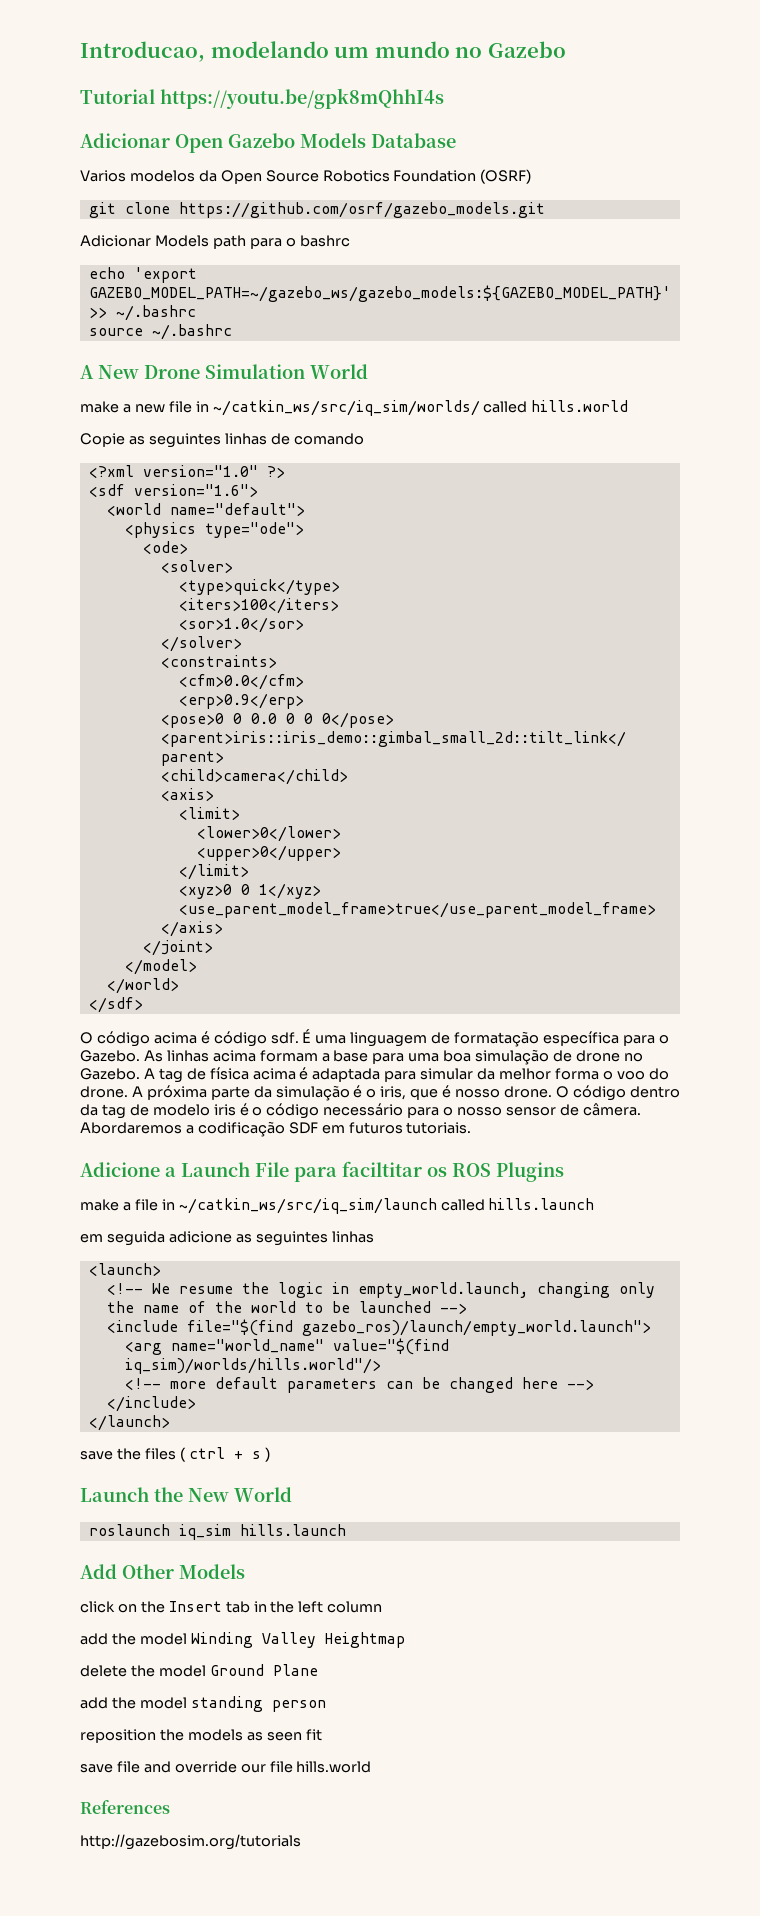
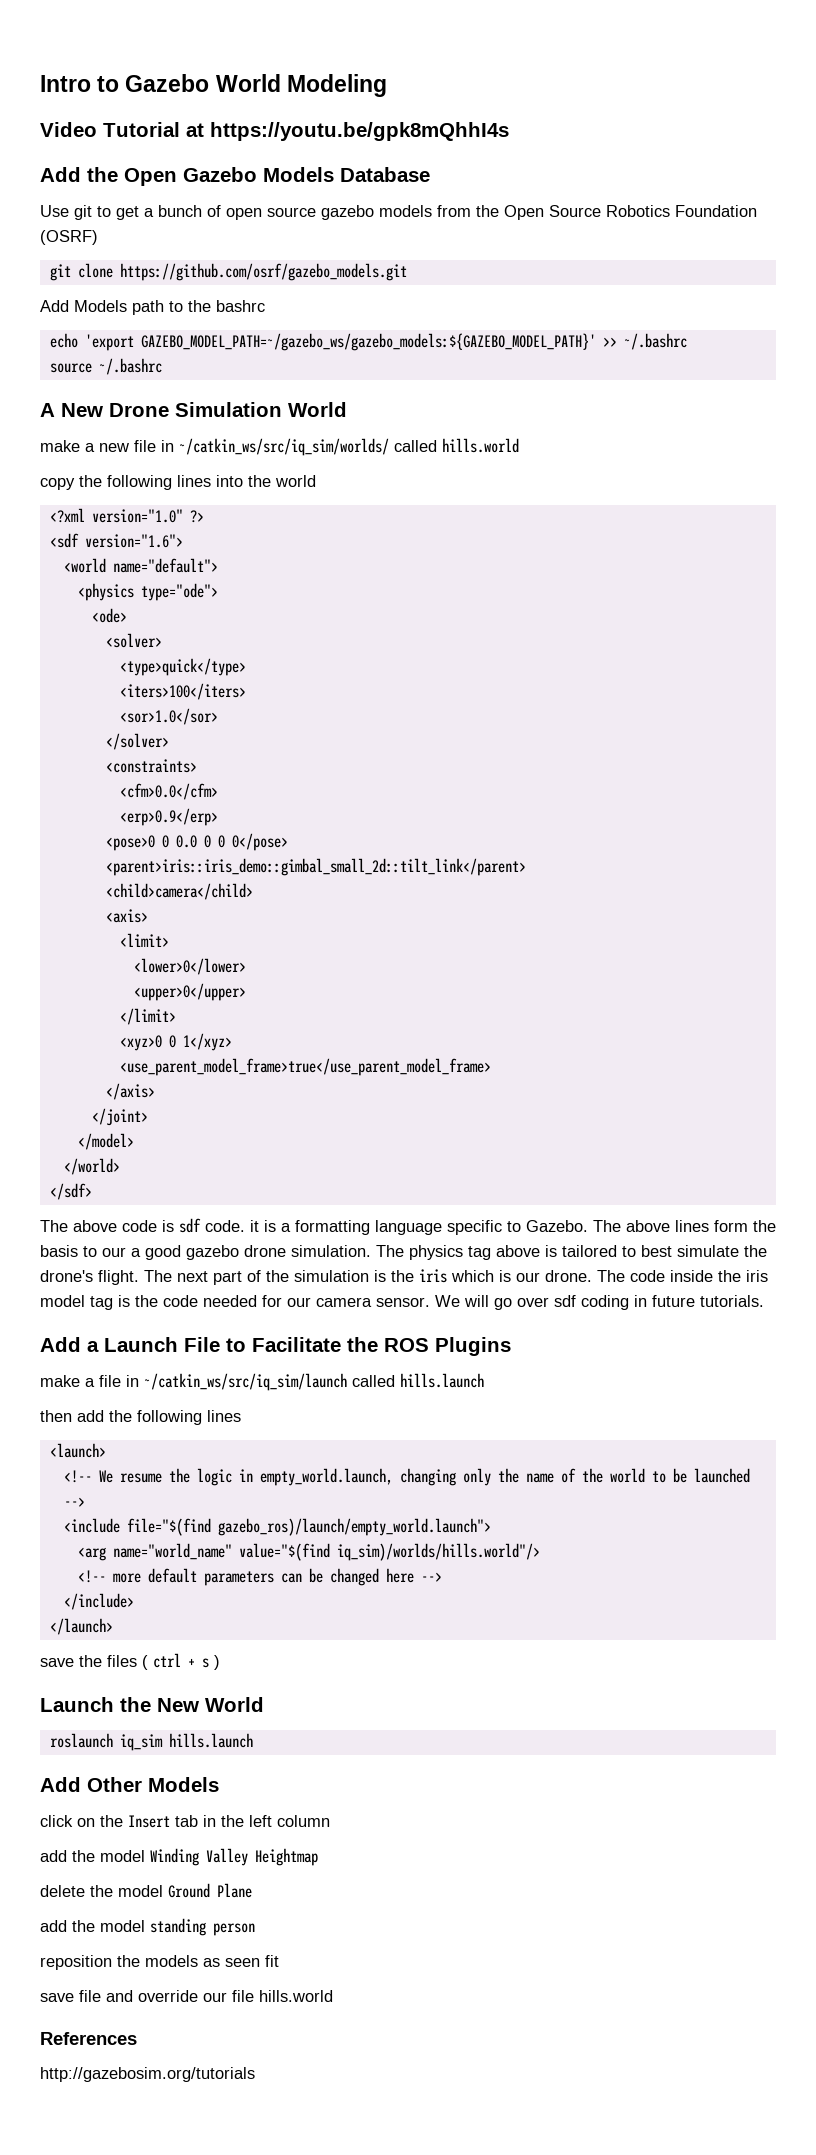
- Introducao, modelando um mundo no Gazebo
- Tutorial https://youtu.be/gpk8mQhhI4s
+ Intro to Gazebo World Modeling
+ Video Tutorial at https://youtu.be/gpk8mQhhI4s
- Adicionar Open Gazebo Models Database
+ Add the Open Gazebo Models Database
- Varios modelos da Open Source Robotics Foundation (OSRF)
+ Use git to get a bunch of open source gazebo models from the Open Source Robotics Foundation (OSRF)
- Adicionar Models path para o bashrc
+ Add Models path to the bashrc
- Copie as seguintes linhas de comando
+ copy the following lines into the world
- O código acima é código sdf. É uma linguagem de formatação específica para o Gazebo. As linhas acima formam a base para uma boa simulação de drone no Gazebo. A tag de física acima é adaptada para simular da melhor forma o voo do drone. A próxima parte da simulação é o iris, que é nosso drone. O código dentro da tag de modelo iris é o código necessário para o nosso sensor de câmera. Abordaremos a codificação SDF em futuros tutoriais.
- Adicione a Launch File para faciltitar os ROS Plugins
+ The above code is sdf code. it is a formatting language specific to Gazebo. The above lines form the basis to our a good gazebo drone simulation. The physics tag above is tailored to best simulate the drone's flight. The next part of the simulation is the iris which is our drone. The code inside the iris model tag is the code needed for our camera sensor. We will go over sdf coding in future tutorials.
+ Add a Launch File to Facilitate the ROS Plugins
- em seguida adicione as seguintes linhas
+ then add the following lines

